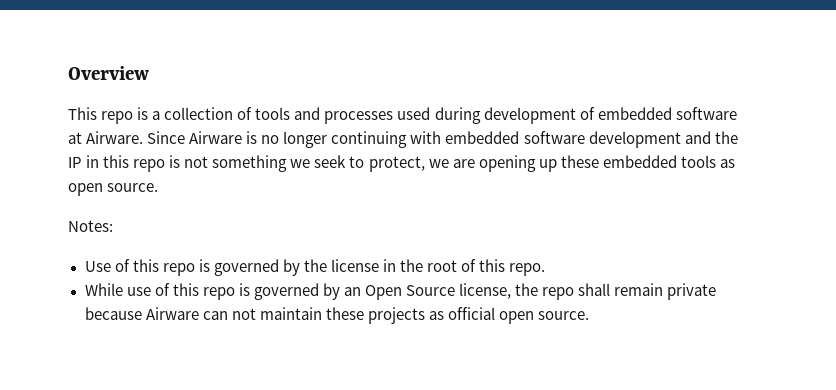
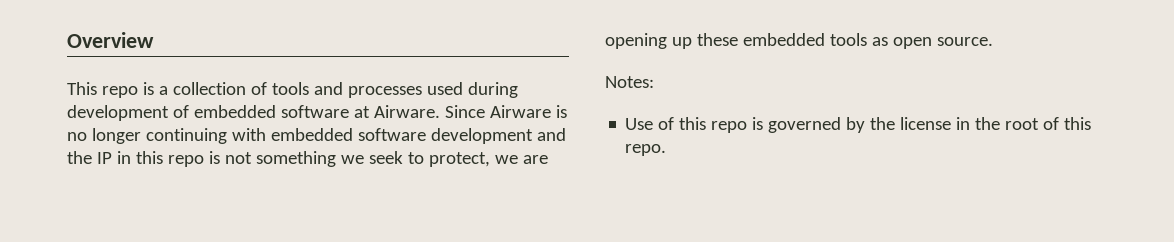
- While use of this repo is governed by an Open Source license, the repo shall remain private because Airware can not maintain these projects as official open source.

